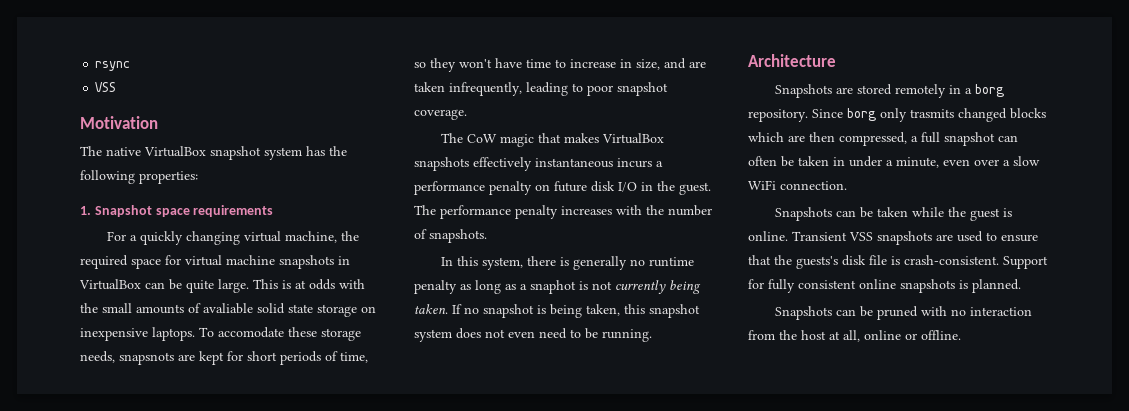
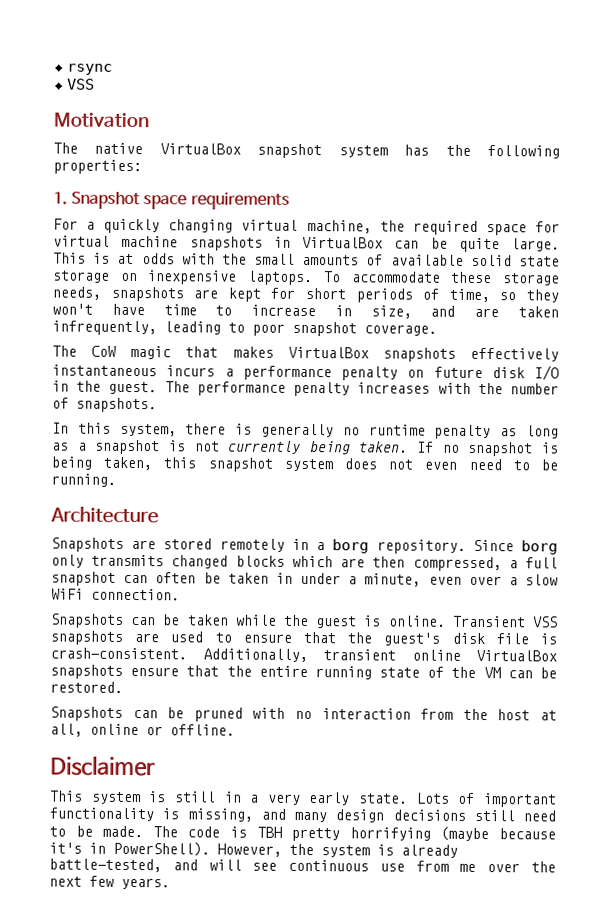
- This is at odds with the small amounts of avaliable solid state storage on inexpensive laptops.
+ This is at odds with the small amounts of available solid state storage on inexpensive laptops.
- To accomodate these storage needs, snapsnots are kept for short periods of time, so they won't have time to increase in size, and are taken infrequently, leading to poor snapshot coverage.
+ To accommodate these storage needs, snapshots are kept for short periods of time, so they won't have time to increase in size, and are taken infrequently, leading to poor snapshot coverage.
- In this system, there is generally no runtime penalty as long as a snaphot is not currently being taken.
+ In this system, there is generally no runtime penalty as long as a snapshot is not currently being taken.
- Since borg only trasmits changed blocks which are then compressed, a full snapshot can often be taken in under a minute, even over a slow WiFi connection.
+ Since borg only transmits changed blocks which are then compressed, a full snapshot can often be taken in under a minute, even over a slow WiFi connection.
- Transient VSS snapshots are used to ensure that the guests's disk file is crash-consistent.
+ Transient VSS snapshots are used to ensure that the guest's disk file is crash-consistent.
- Support for fully consistent online snapshots is planned.
+ Additionally, transient online VirtualBox snapshots ensure that the entire running state of the VM can be restored.
+ Disclaimer
+ This system is still in a very early state. Lots of important functionality is missing, and many design decisions still need to be made. The code is TBH pretty horrifying (maybe because it's in PowerShell). However, the system is already battle-tested, and will see continuous use from me over the next few years.

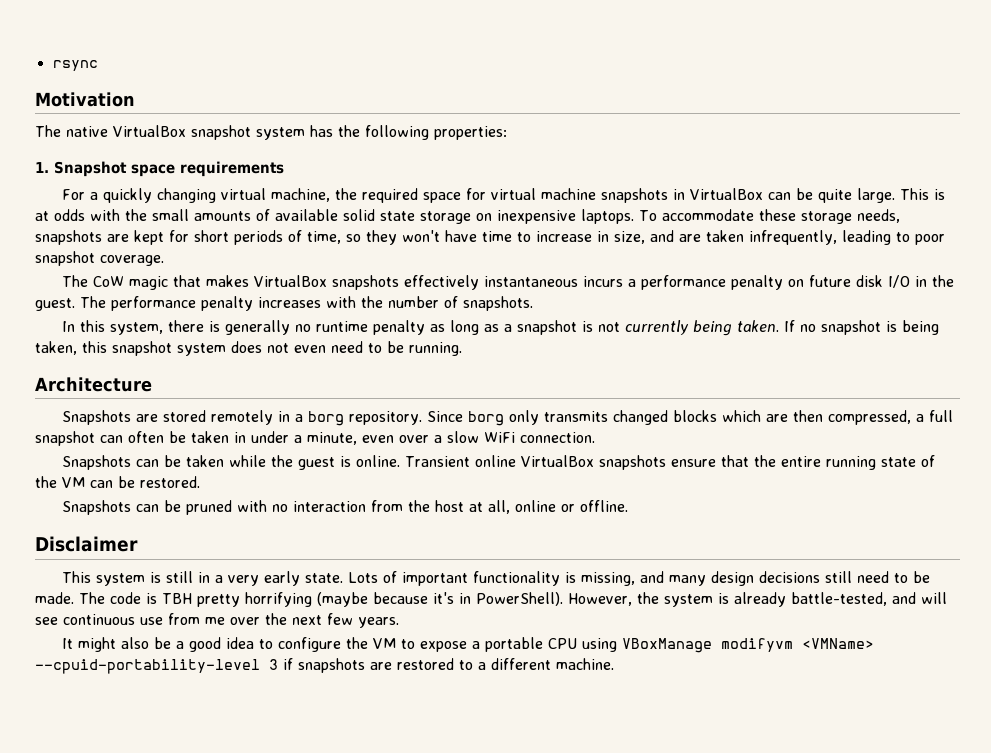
  rsync
- VSS
- Transient VSS snapshots are used to ensure that the guest's disk file is crash-consistent. Additionally, transient online VirtualBox snapshots ensure that the entire running state of the VM can be restored.
+ Transient online VirtualBox snapshots ensure that the entire running state of the VM can be restored.
+ It might also be a good idea to configure the VM to expose a portable CPU using VBoxManage modifyvm <VMName> --cpuid-portability-level 3 if snapshots are restored to a different machine.

